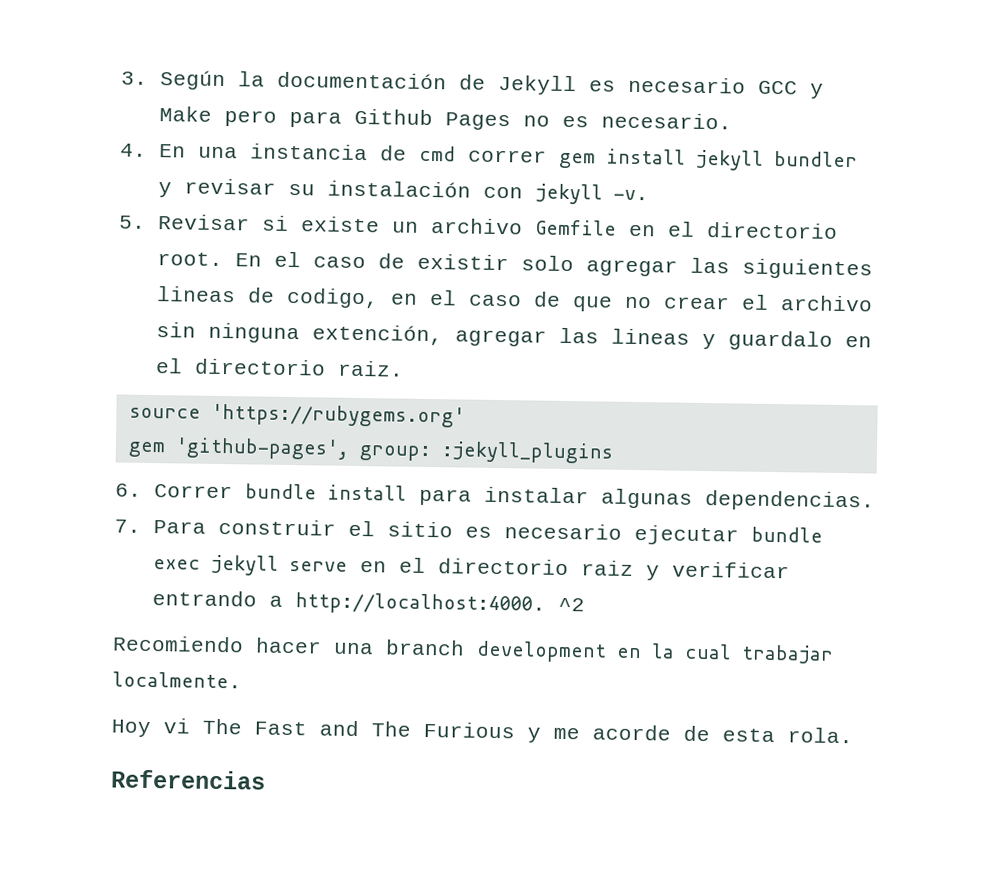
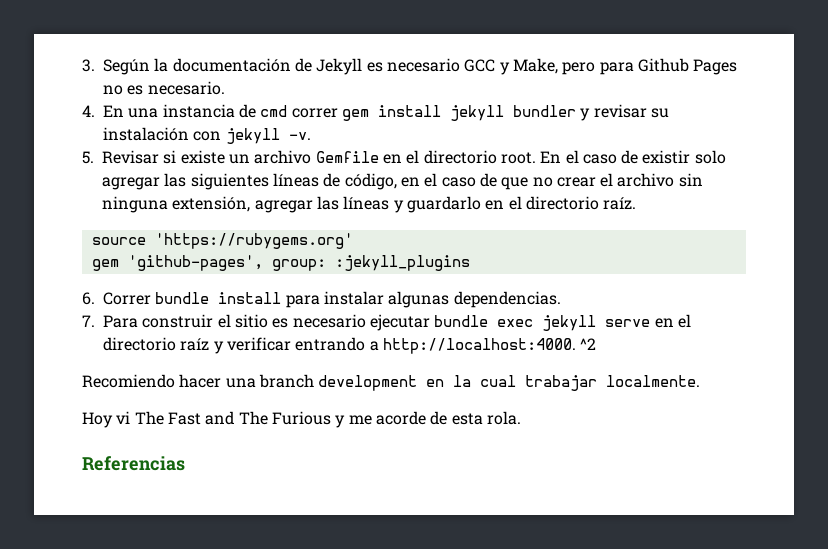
- 3. Según la documentación de Jekyll es necesario GCC y Make pero para Github Pages no es necesario.
+ 3. Según la documentación de Jekyll es necesario GCC y Make, pero para Github Pages no es necesario.
- En el caso de existir solo agregar las siguientes lineas de codigo, en el caso de que no crear el archivo sin ninguna extención, agregar las lineas y guardalo en el directorio raiz.
+ En el caso de existir solo agregar las siguientes líneas de código, en el caso de que no crear el archivo sin ninguna extensión, agregar las líneas y guardarlo en el directorio raíz.
- 7. Para construir el sitio es necesario ejecutar bundle exec jekyll serve en el directorio raiz y verificar entrando a http://localhost:4000.
+ 7. Para construir el sitio es necesario ejecutar bundle exec jekyll serve en el directorio raíz y verificar entrando a http://localhost:4000.

